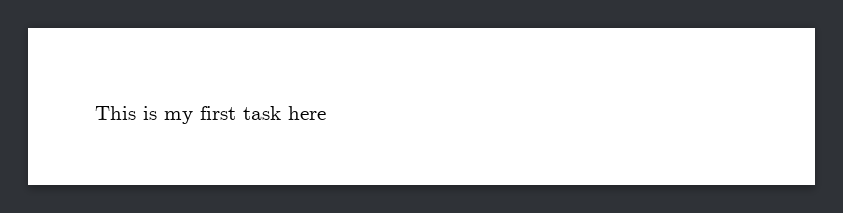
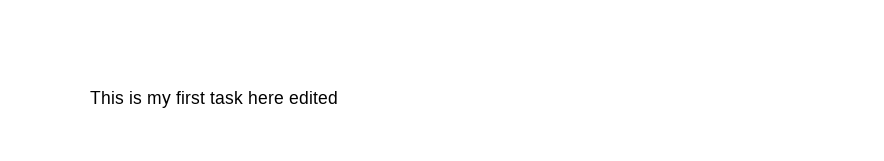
- This is my first task here
+ This is my first task here edited

